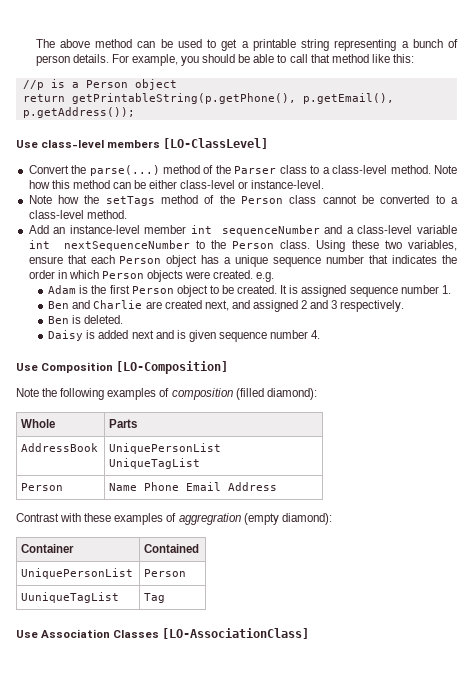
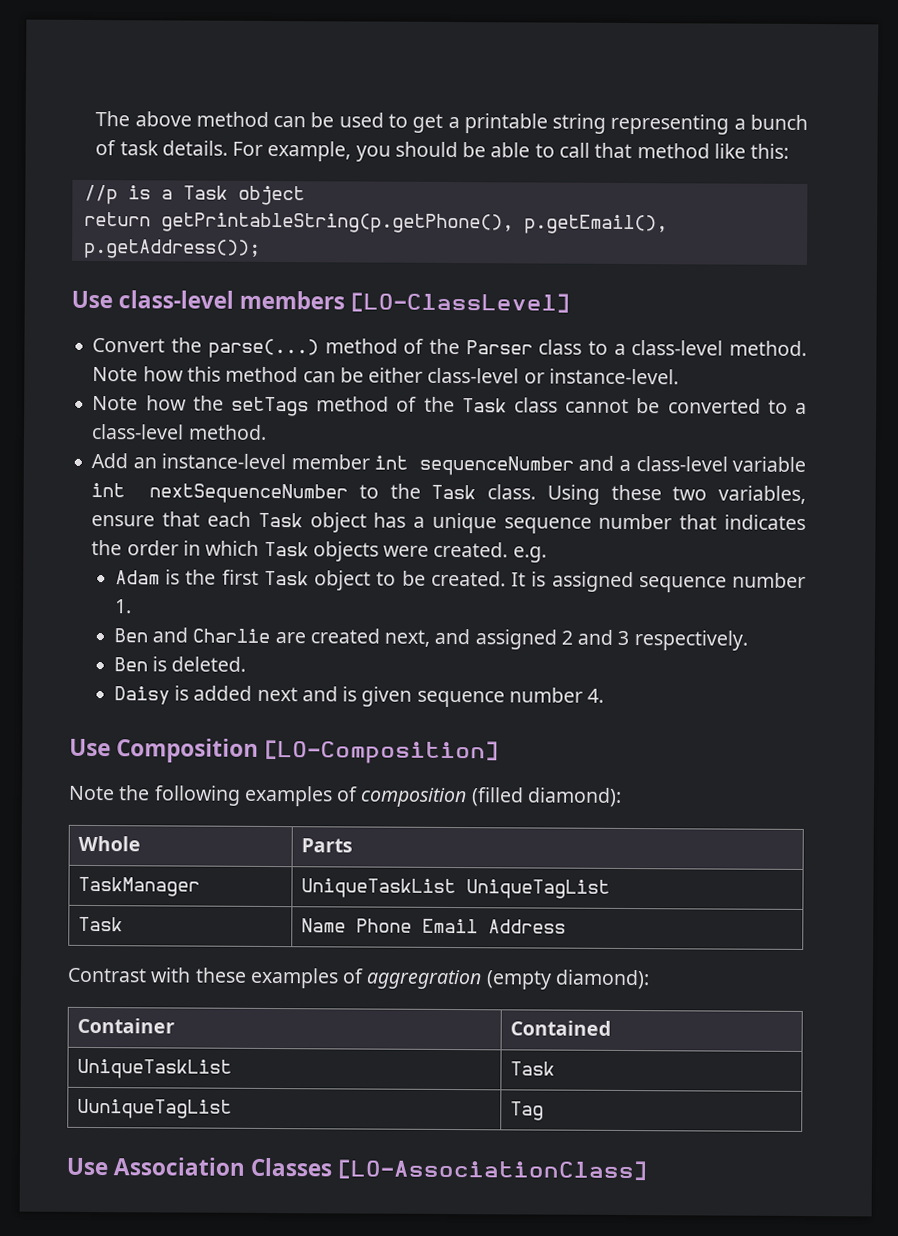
- The above method can be used to get a printable string representing a bunch of person details.
+ The above method can be used to get a printable string representing a bunch of task details.
- //p is a Person object
+ //p is a Task object
- Note how the setTags method of the Person class cannot be converted to a class-level method.
+ Note how the setTags method of the Task class cannot be converted to a class-level method.
- Add an instance-level member int sequenceNumber and a class-level variable int nextSequenceNumber to the Person class.
+ Add an instance-level member int sequenceNumber and a class-level variable int nextSequenceNumber to the Task class.
- Using these two variables, ensure that each Person object has a unique sequence number that indicates the order in which Person objects were created. e.g.
+ Using these two variables, ensure that each Task object has a unique sequence number that indicates the order in which Task objects were created. e.g.
- Adam is the first Person object to be created.
+ Adam is the first Task object to be created.
- AddressBook | UniquePersonList UniqueTagList
+ TaskManager | UniqueTaskList UniqueTagList
- Person | Name Phone Email Address
+ Task | Name Phone Email Address
- UniquePersonList | Person
+ UniqueTaskList | Task

